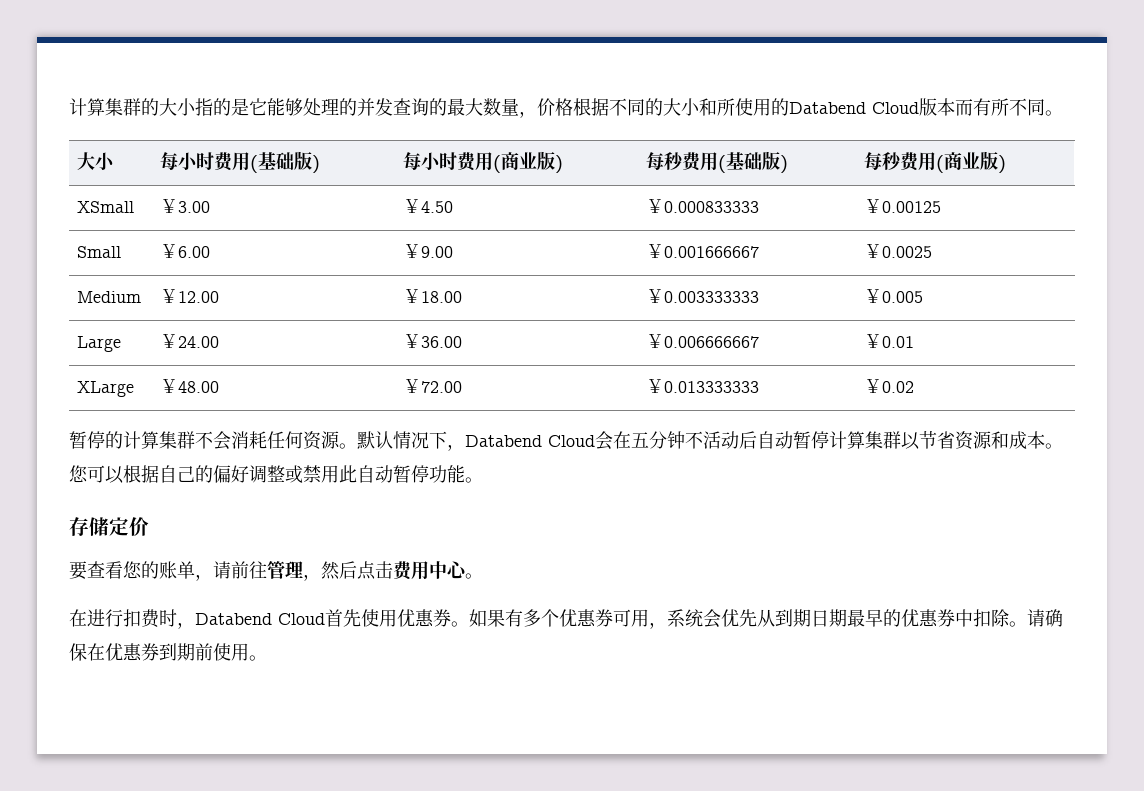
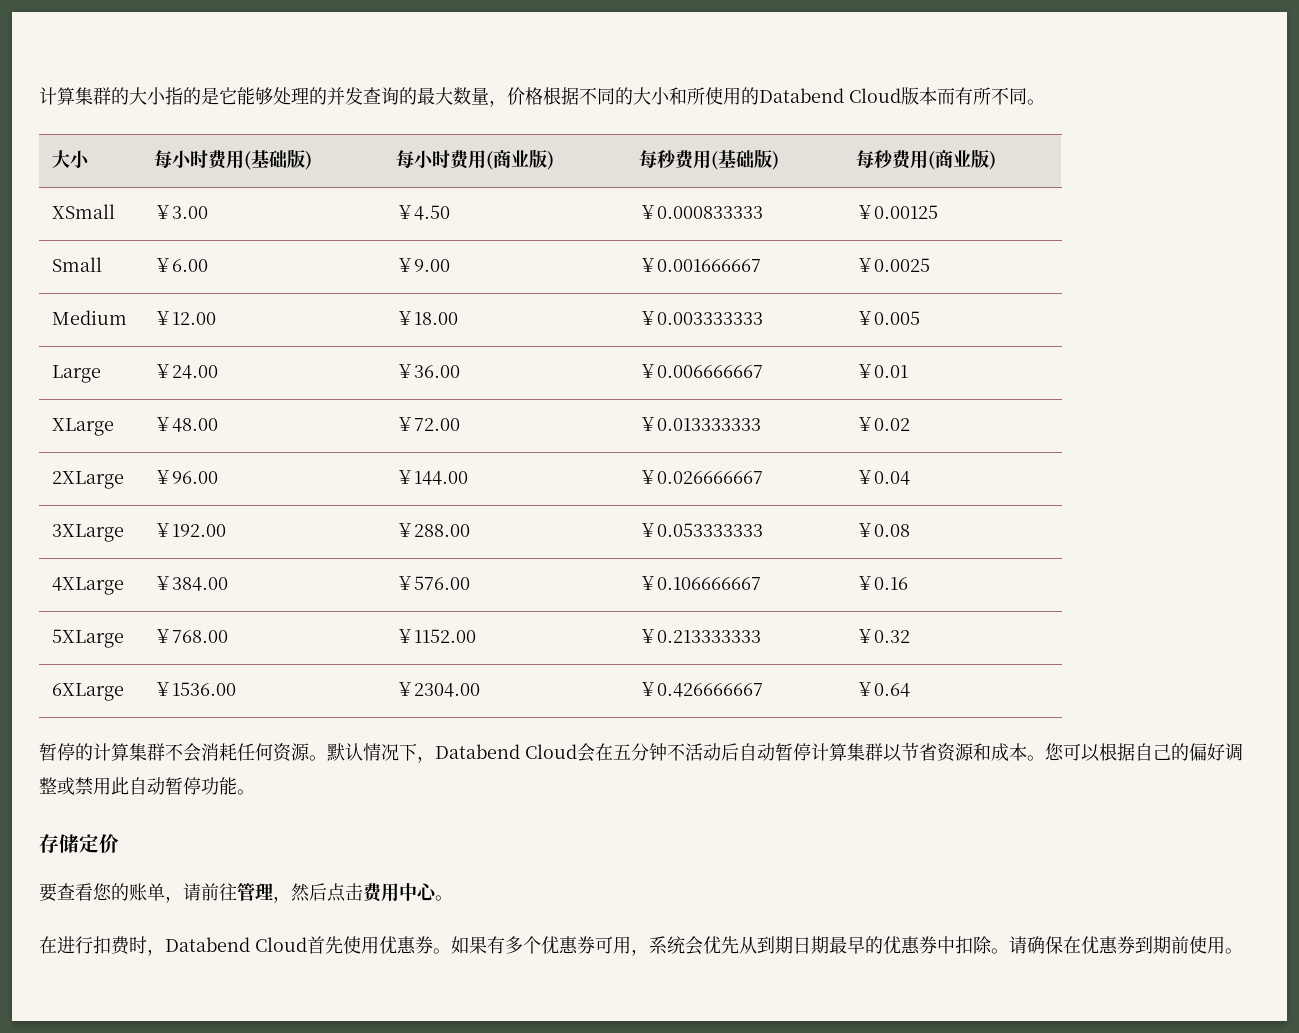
+ 2XLarge | ￥96.00 | ￥144.00 | ￥0.026666667 | ￥0.04
+ 3XLarge | ￥192.00 | ￥288.00 | ￥0.053333333 | ￥0.08
+ 4XLarge | ￥384.00 | ￥576.00 | ￥0.106666667 | ￥0.16
+ 5XLarge | ￥768.00 | ￥1152.00 | ￥0.213333333 | ￥0.32
+ 6XLarge | ￥1536.00 | ￥2304.00 | ￥0.426666667 | ￥0.64

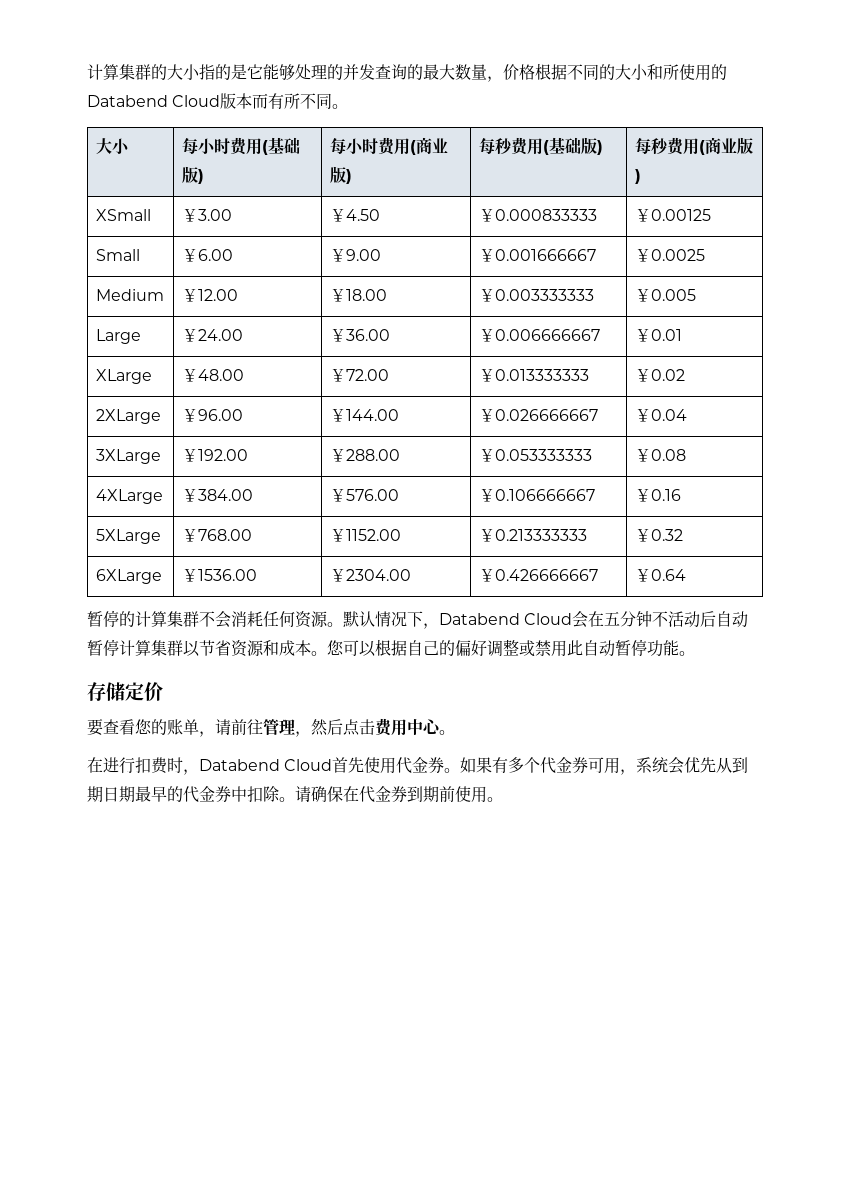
- 在进行扣费时，Databend Cloud首先使用优惠券。
+ 在进行扣费时，Databend Cloud首先使用代金券。
- 如果有多个优惠券可用，系统会优先从到期日期最早的优惠券中扣除。
+ 如果有多个代金券可用，系统会优先从到期日期最早的代金券中扣除。
- 请确保在优惠券到期前使用。
+ 请确保在代金券到期前使用。

